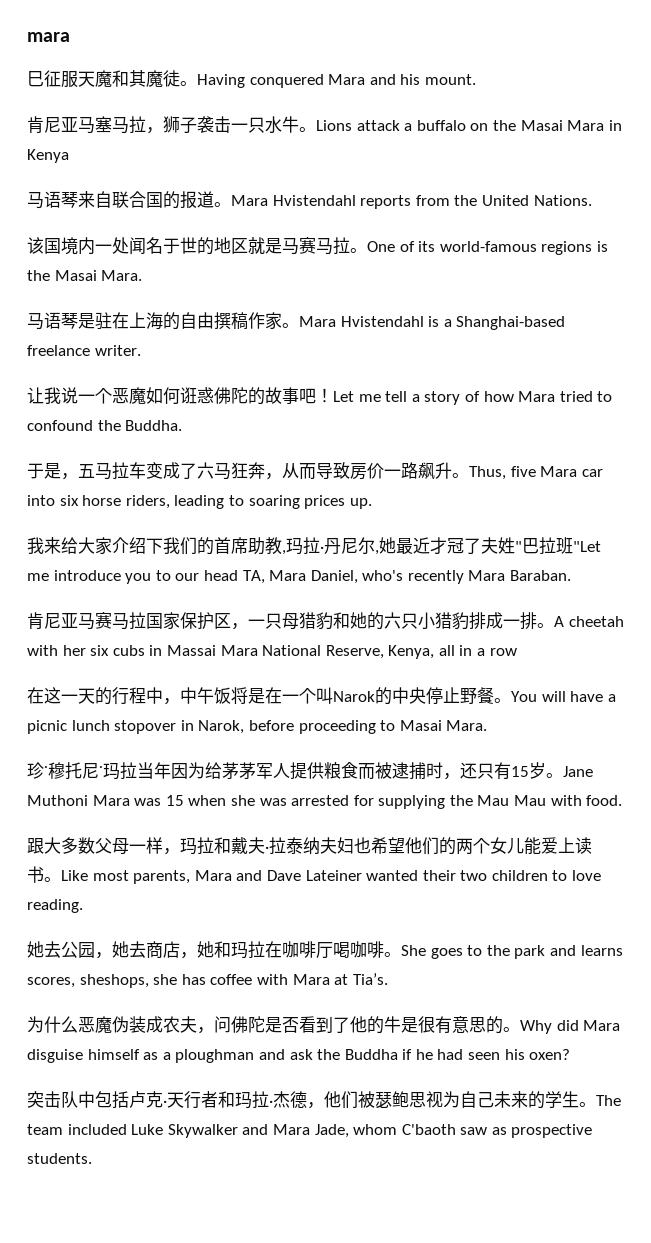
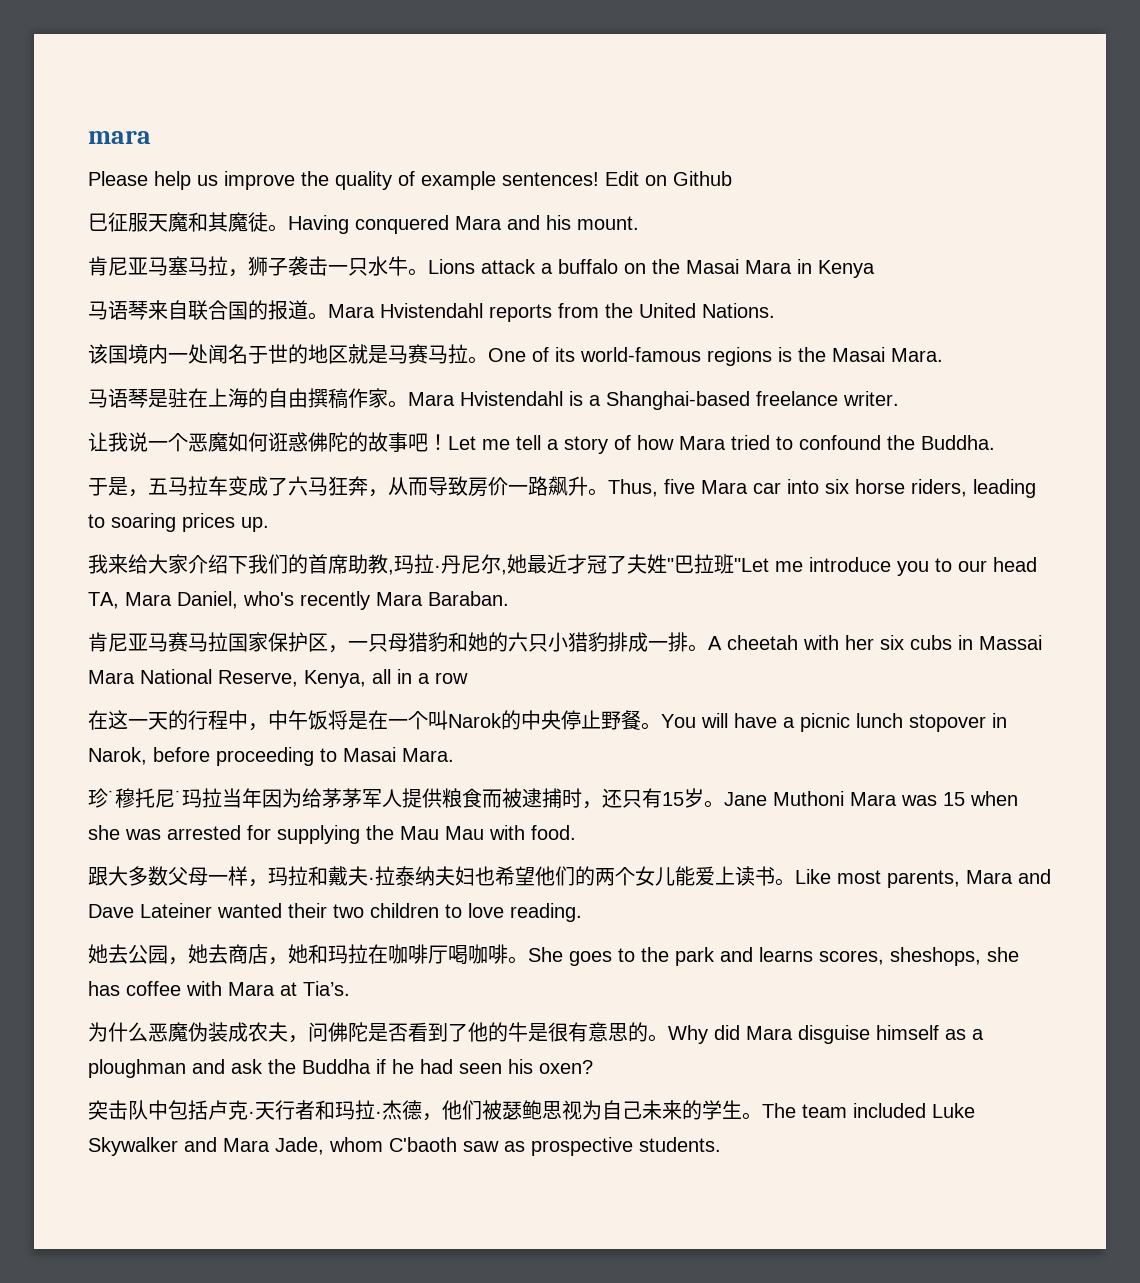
+ Please help us improve the quality of example sentences! Edit on Github

